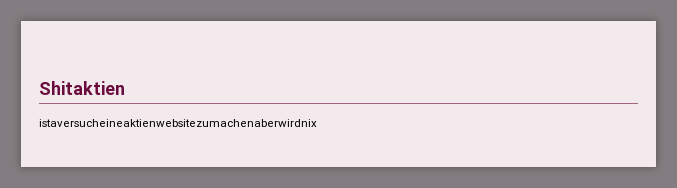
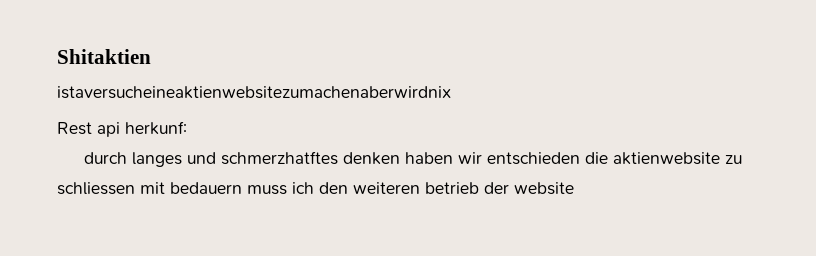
+ Rest api herkunf:
+ durch langes und schmerzhatftes denken haben wir entschieden die aktienwebsite zu schliessen mit bedauern muss ich den weiteren betrieb der website

